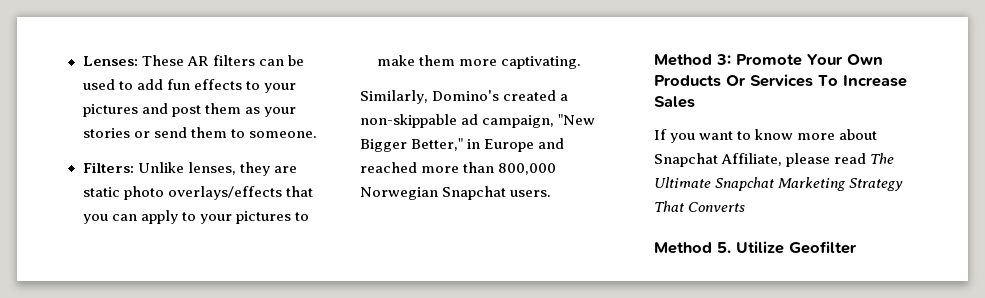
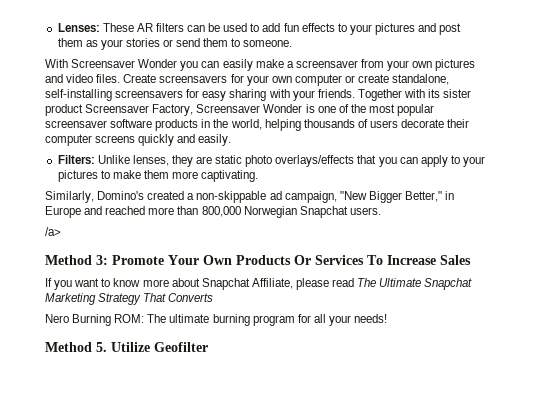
+ With Screensaver Wonder you can easily make a screensaver from your own pictures and video files. Create screensavers for your own computer or create standalone, self-installing screensavers for easy sharing with your friends. Together with its sister product Screensaver Factory, Screensaver Wonder is one of the most popular screensaver software products in the world, helping thousands of users decorate their computer screens quickly and easily.
+ /a>
+ Nero Burning ROM: The ultimate burning program for all your needs!

